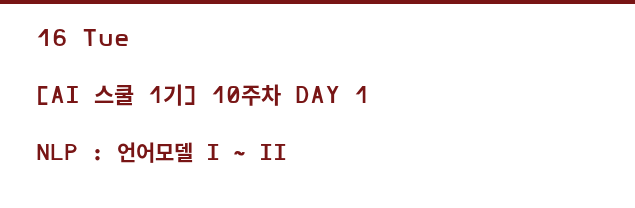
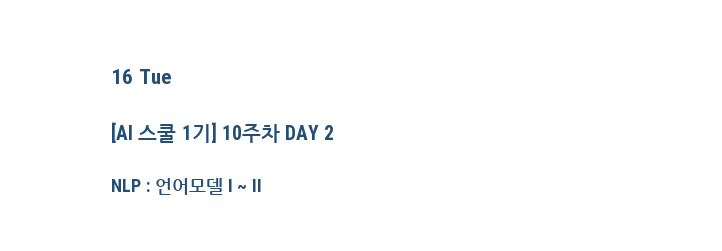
- [AI 스쿨 1기] 10주차 DAY 1
+ [AI 스쿨 1기] 10주차 DAY 2

